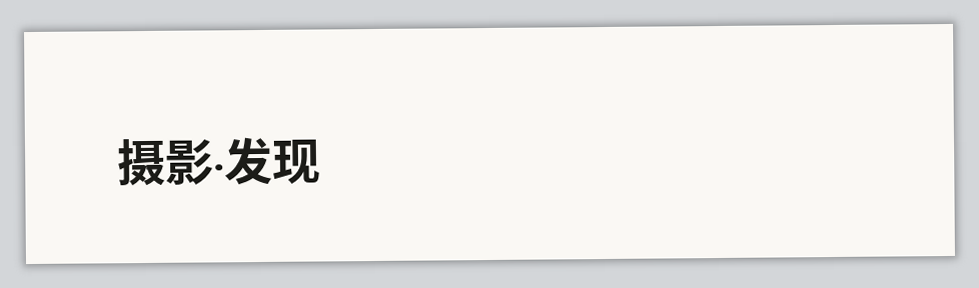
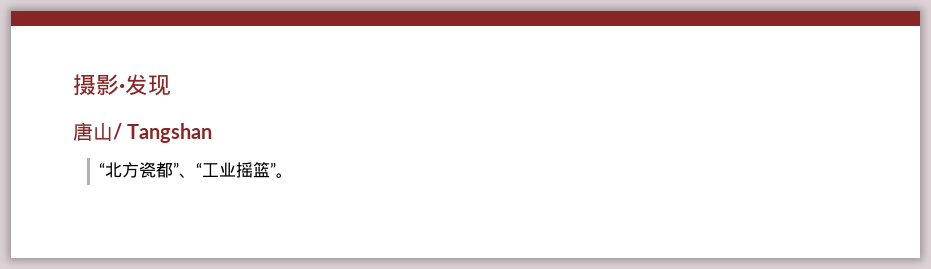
+ 唐山/ Tangshan
+ “北方瓷都”、“工业摇篮”。

